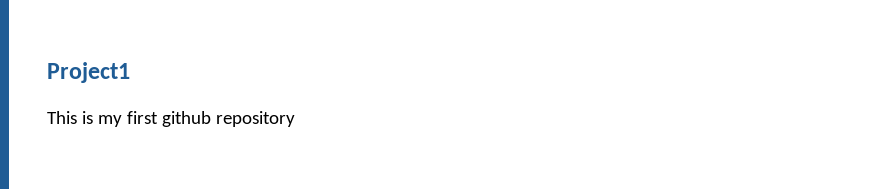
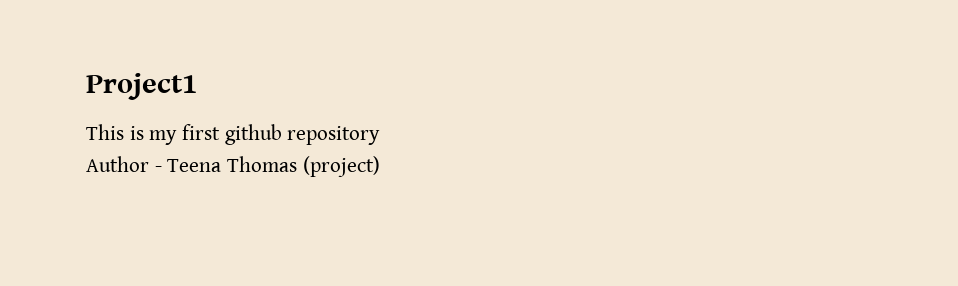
+ Author - Teena Thomas (project)

